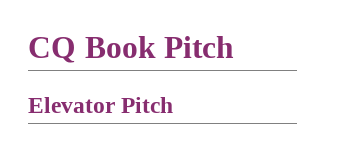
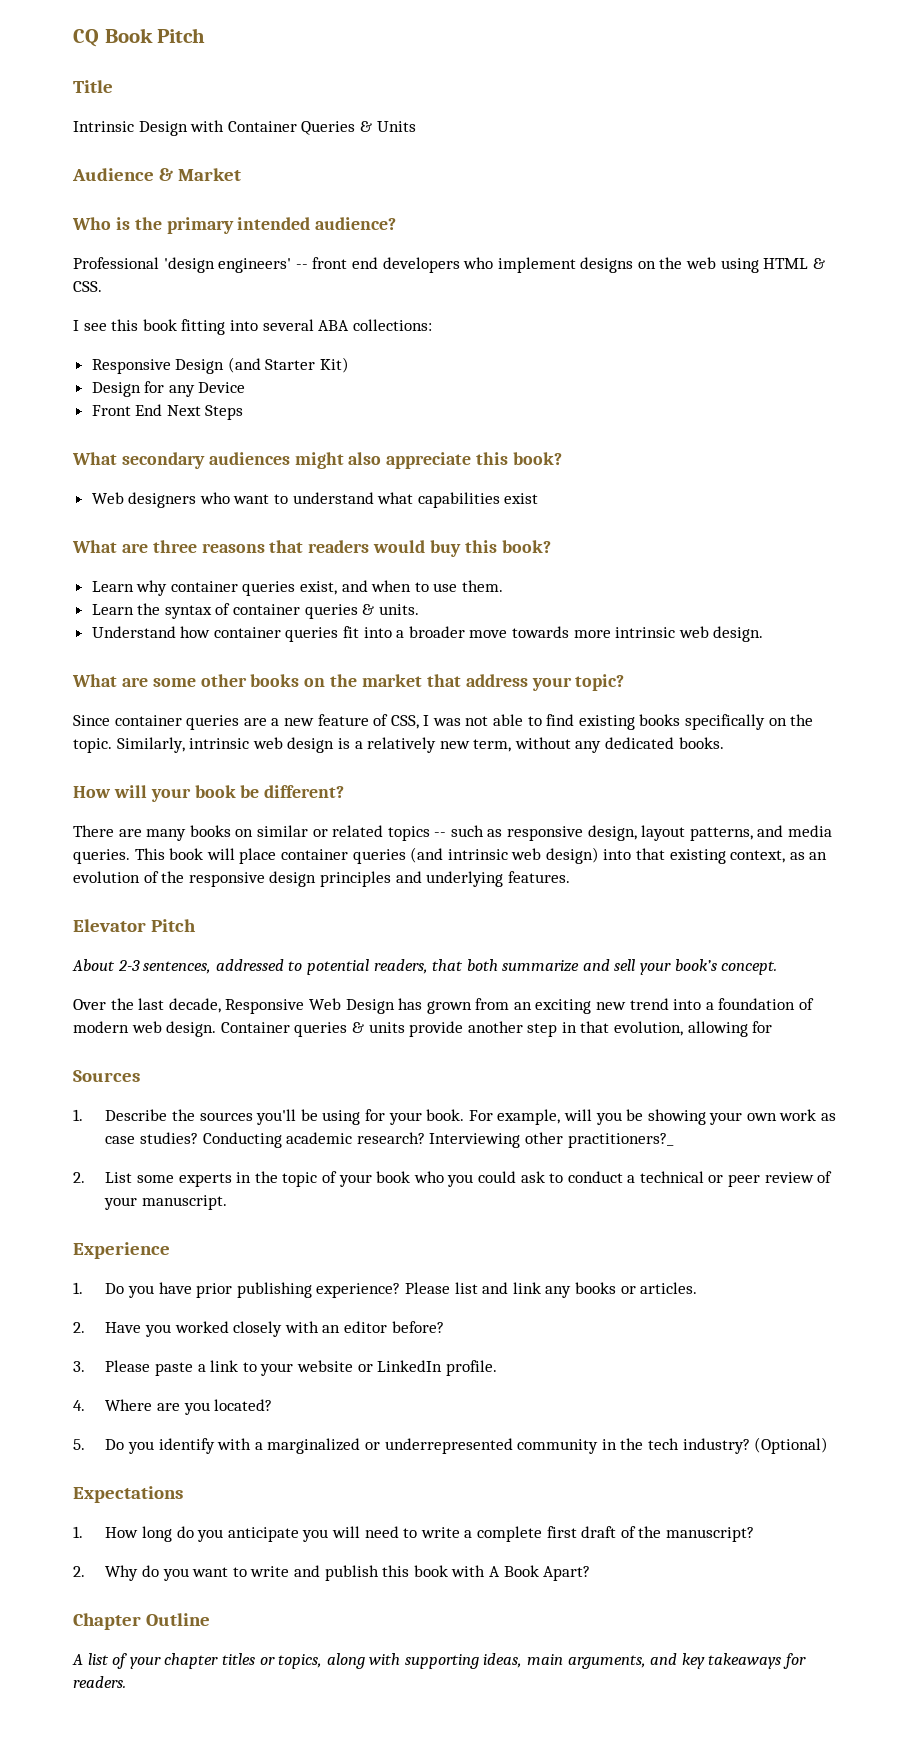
+ Title
+ Intrinsic Design with Container Queries & Units
+ Audience & Market
+ Who is the primary intended audience?
+ Professional 'design engineers' -- front end developers who implement designs on the web using HTML & CSS.
+ I see this book fitting into several ABA collections:
+ Responsive Design (and Starter Kit)
+ Design for any Device
+ Front End Next Steps
+ What secondary audiences might also appreciate this book?
+ Web designers who want to understand what capabilities exist
+ What are three reasons that readers would buy this book?
+ Learn why container queries exist, and when to use them.
+ Learn the syntax of container queries & units.
+ Understand how container queries fit into a broader move towards more intrinsic web design.
+ What are some other books on the market that address your topic?
+ Since container queries are a new feature of CSS, I was not able to find existing books specifically on the topic. Similarly, intrinsic web design is a relatively new term, without any dedicated books.
+ How will your book be different?
+ There are many books on similar or related topics -- such as responsive design, layout patterns, and media queries. This book will place container queries (and intrinsic web design) into that existing context, as an evolution of the responsive design principles and underlying features.
  Elevator Pitch
+ About 2-3 sentences, addressed to potential readers, that both summarize and sell your book’s concept.
+ Over the last decade, Responsive Web Design has grown from an exciting new trend into a foundation of modern web design. Container queries & units provide another step in that evolution, allowing for
+ Sources
+ 1. Describe the sources you'll be using for your book. For example, will you be showing your own work as case studies? Conducting academic research? Interviewing other practitioners?_
+ 2. List some experts in the topic of your book who you could ask to conduct a technical or peer review of your manuscript.
+ Experience
+ 1. Do you have prior publishing experience? Please list and link any books or articles.
+ 2. Have you worked closely with an editor before?
+ 3. Please paste a link to your website or LinkedIn profile.
+ 4. Where are you located?
+ 5. Do you identify with a marginalized or underrepresented community in the tech industry? (Optional)
+ Expectations
+ 1. How long do you anticipate you will need to write a complete first draft of the manuscript?
+ 2. Why do you want to write and publish this book with A Book Apart?
+ Chapter Outline
+ A list of your chapter titles or topics, along with supporting ideas, main arguments, and key takeaways for readers.

